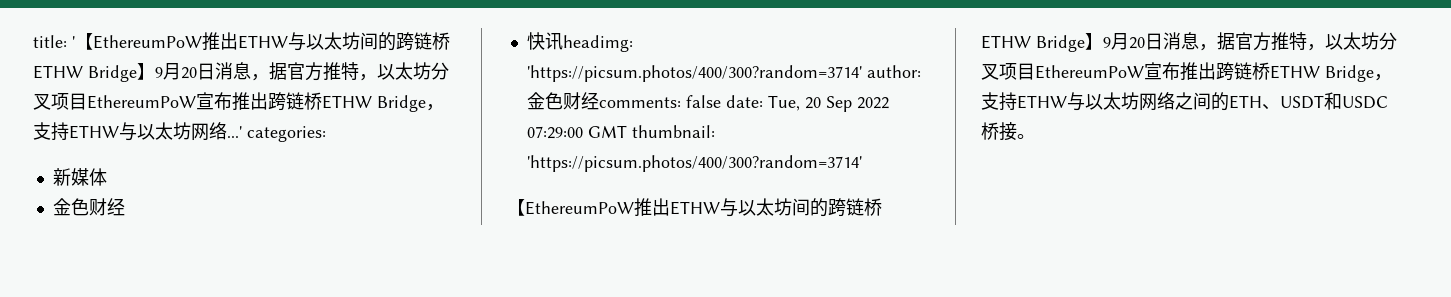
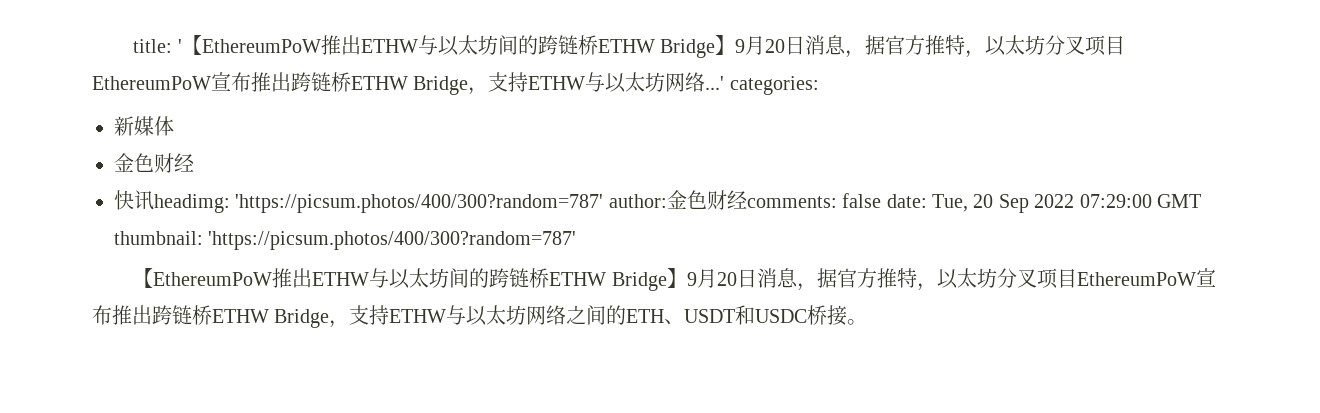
- 快讯headimg: 'https://picsum.photos/400/300?random=3714' author:金色财经comments: false date: Tue, 20 Sep 2022 07:29:00 GMT thumbnail: 'https://picsum.photos/400/300?random=3714'
+ 快讯headimg: 'https://picsum.photos/400/300?random=787' author:金色财经comments: false date: Tue, 20 Sep 2022 07:29:00 GMT thumbnail: 'https://picsum.photos/400/300?random=787'

